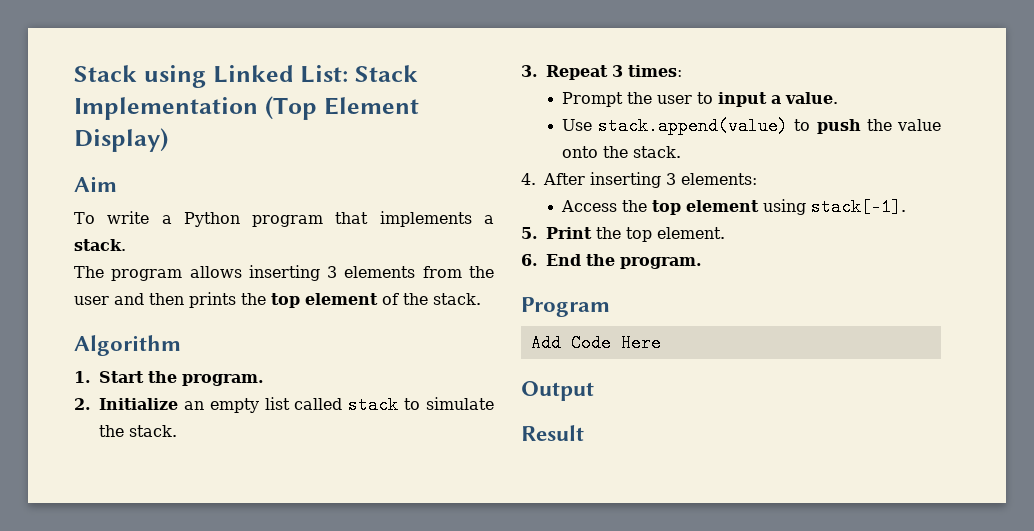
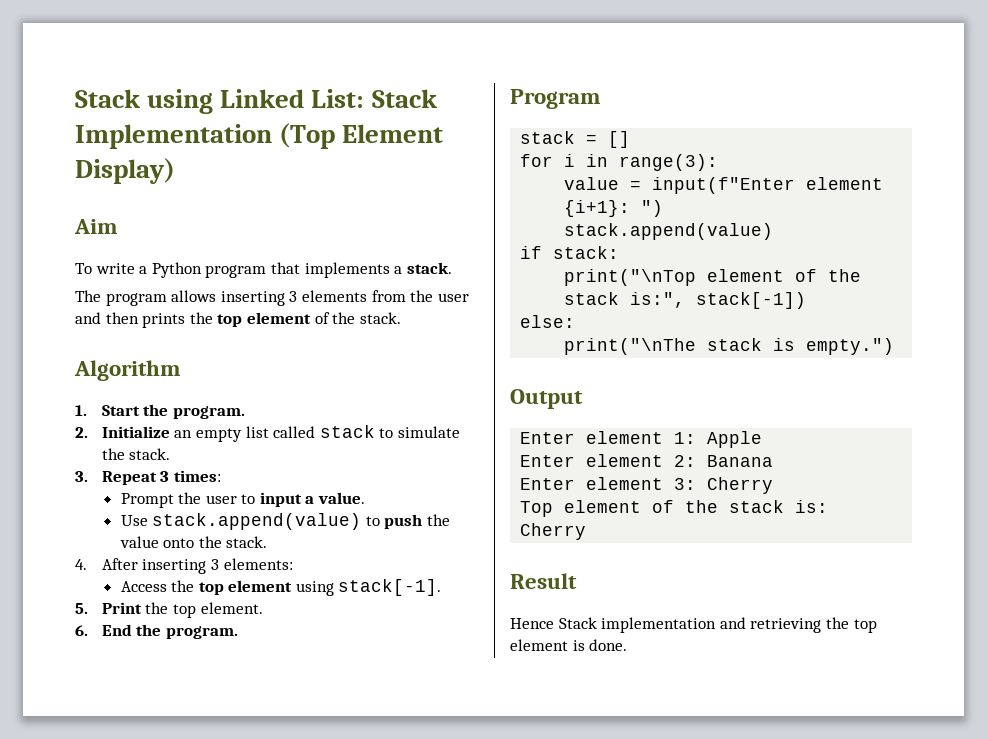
- Add Code Here
+ stack = []
+ for i in range(3):
+ value = input(f"Enter element {i+1}: ")
+ stack.append(value)
+ if stack:
+ print("\nTop element of the stack is:", stack[-1])
+ else:
+ print("\nThe stack is empty.")
  Output
+ Enter element 1: Apple
+ Enter element 2: Banana
+ Enter element 3: Cherry
+ Top element of the stack is: Cherry
  Result
+ Hence Stack implementation and retrieving the top element is done.

